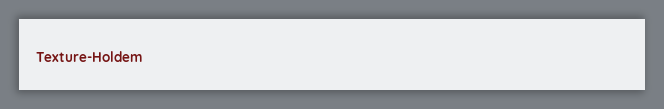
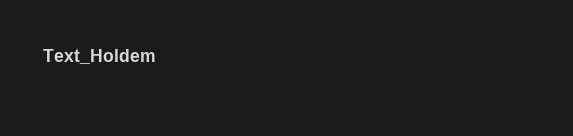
- Texture-Holdem
+ Text_Holdem

